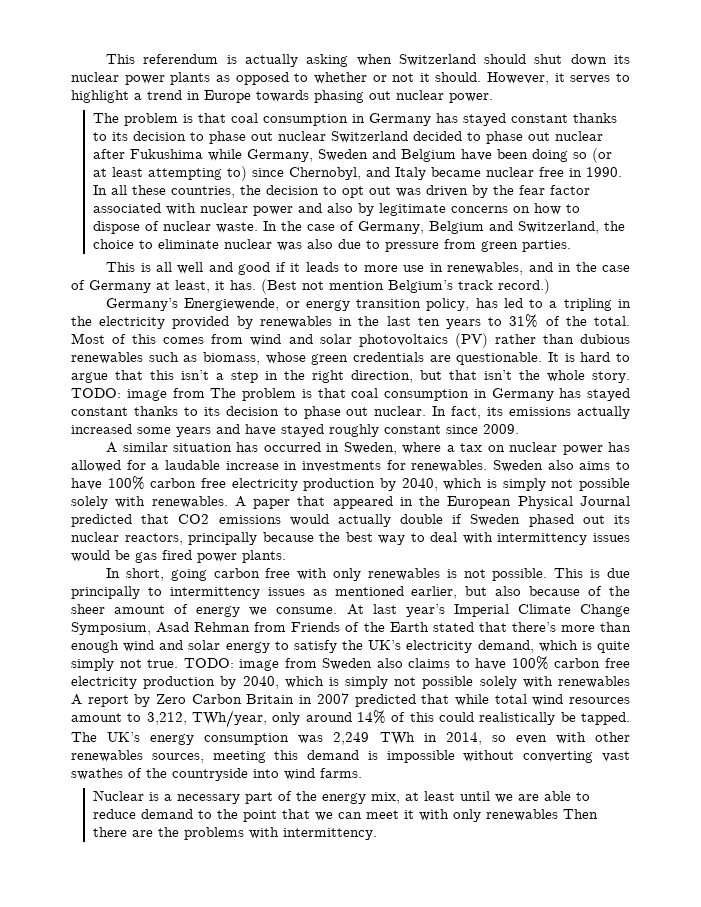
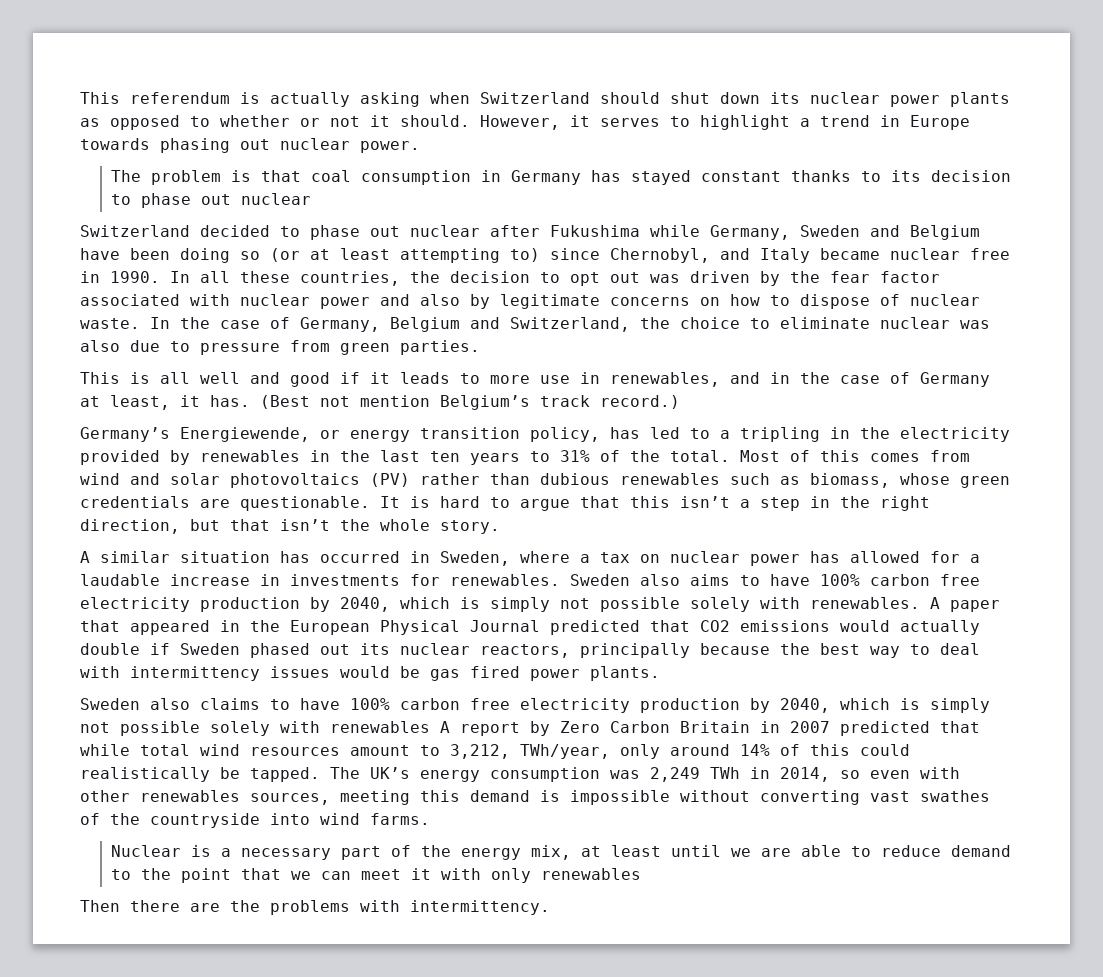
- The problem is that coal consumption in Germany has stayed constant thanks to its decision to phase out nuclear Switzerland decided to phase out nuclear after Fukushima while Germany, Sweden and Belgium have been doing so (or at least attempting to) since Chernobyl, and Italy became nuclear free in 1990.
+ The problem is that coal consumption in Germany has stayed constant thanks to its decision to phase out nuclear
+ Switzerland decided to phase out nuclear after Fukushima while Germany, Sweden and Belgium have been doing so (or at least attempting to) since Chernobyl, and Italy became nuclear free in 1990.
- TODO: image from The problem is that coal consumption in Germany has stayed constant thanks to its decision to phase out nuclear. In fact, its emissions actually increased some years and have stayed roughly constant since 2009.
- In short, going carbon free with only renewables is not possible. This is due principally to intermittency issues as mentioned earlier, but also because of the sheer amount of energy we consume. At last year’s Imperial Climate Change Symposium, Asad Rehman from Friends of the Earth stated that there’s more than enough wind and solar energy to satisfy the UK’s electricity demand, which is quite simply not true. TODO: image from Sweden also claims to have 100% carbon free electricity production by 2040, which is simply not possible solely with renewables A report by Zero Carbon Britain in 2007 predicted that while total wind resources amount to 3,212, TWh/year, only around 14% of this could realistically be tapped.
+ Sweden also claims to have 100% carbon free electricity production by 2040, which is simply not possible solely with renewables A report by Zero Carbon Britain in 2007 predicted that while total wind resources amount to 3,212, TWh/year, only around 14% of this could realistically be tapped.
- Nuclear is a necessary part of the energy mix, at least until we are able to reduce demand to the point that we can meet it with only renewables Then there are the problems with intermittency.
+ Nuclear is a necessary part of the energy mix, at least until we are able to reduce demand to the point that we can meet it with only renewables
+ Then there are the problems with intermittency.

